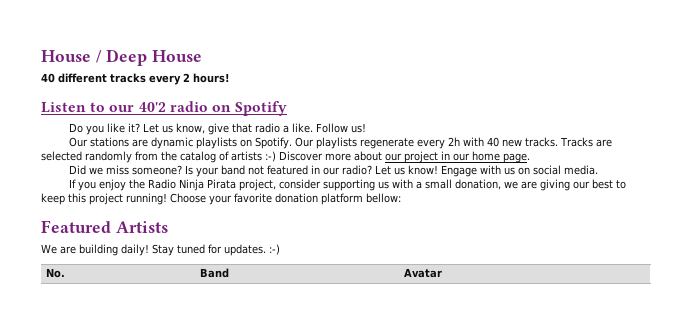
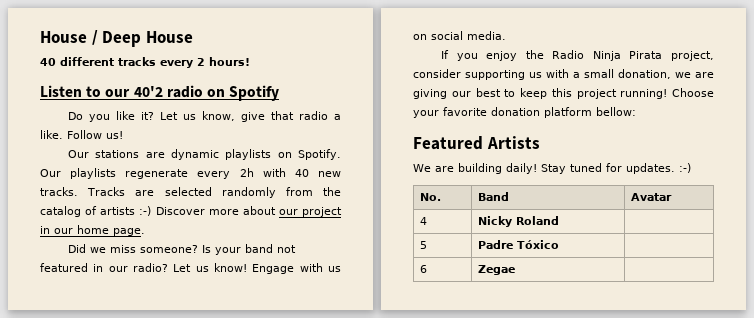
+ 4 | Nicky Roland |
+ 5 | Padre Tóxico |
+ 6 | Zegae |

